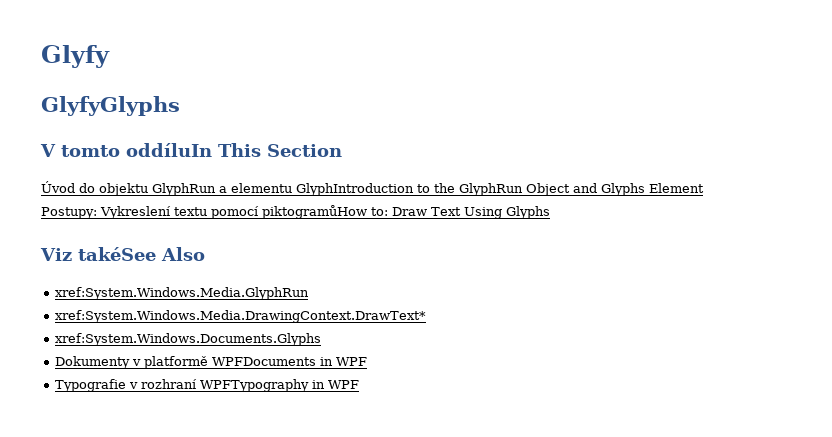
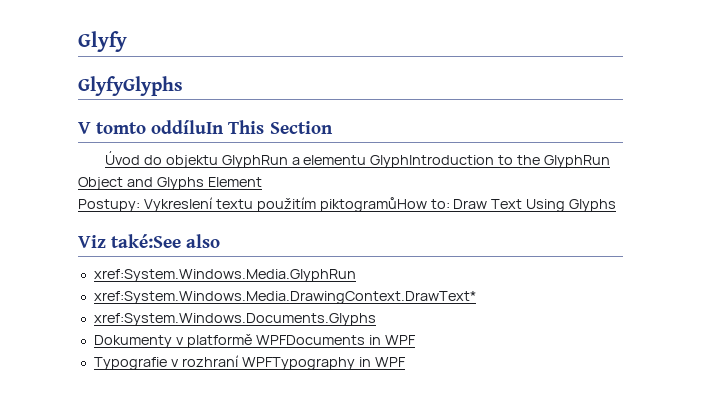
- Postupy: Vykreslení textu pomocí piktogramůHow to: Draw Text Using Glyphs
+ Postupy: Vykreslení textu použitím piktogramůHow to: Draw Text Using Glyphs
- Viz takéSee Also
+ Viz také:See also

